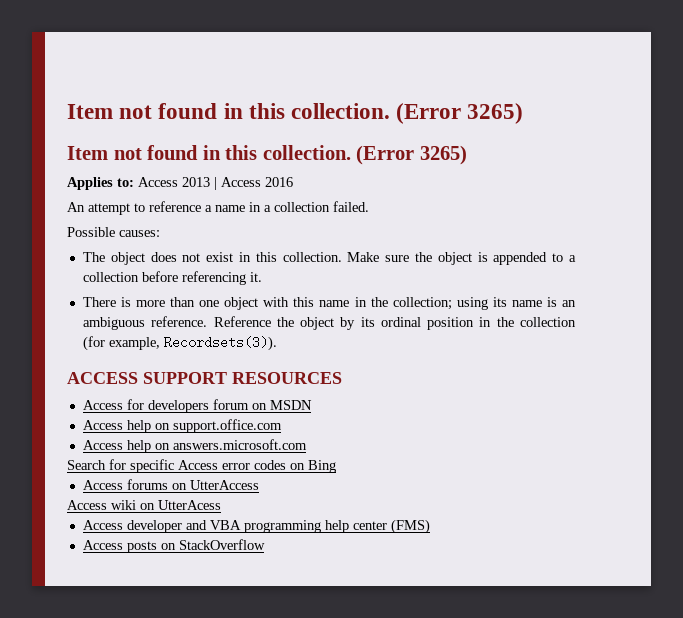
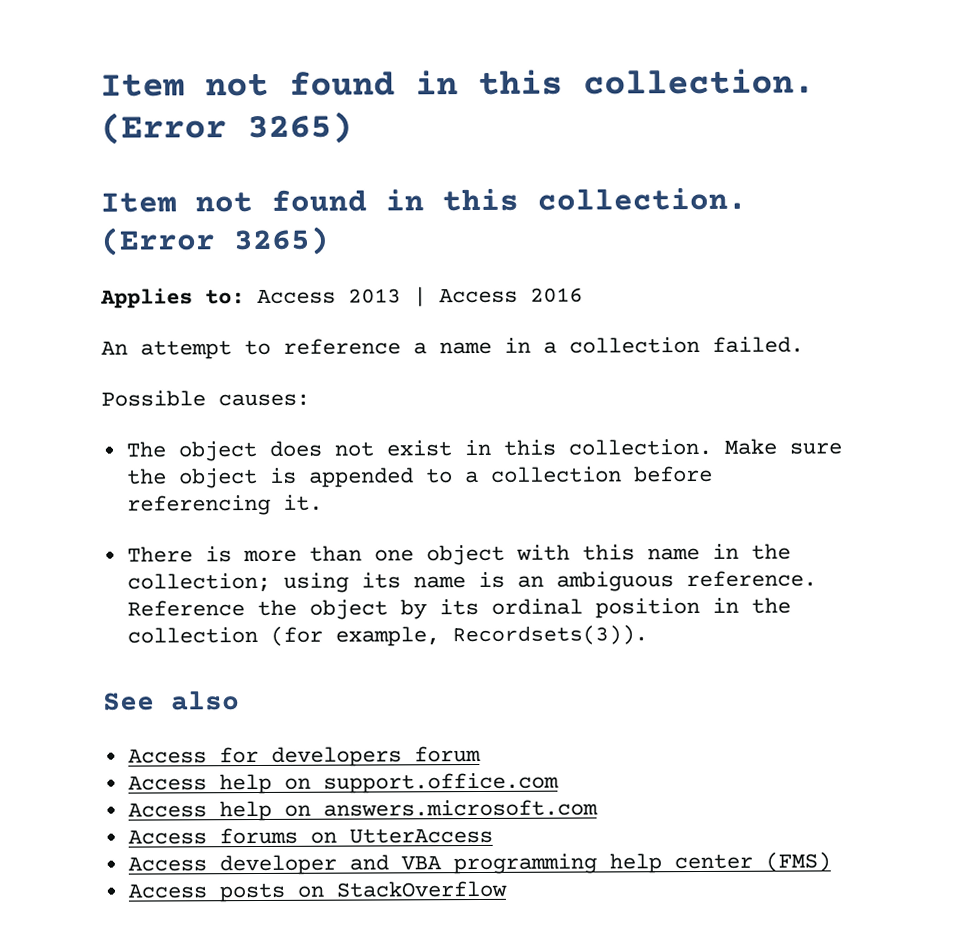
- ACCESS SUPPORT RESOURCES
+ See also
- Access for developers forum on MSDN
+ Access for developers forum
- Search for specific Access error codes on Bing
- Access wiki on UtterAcess

